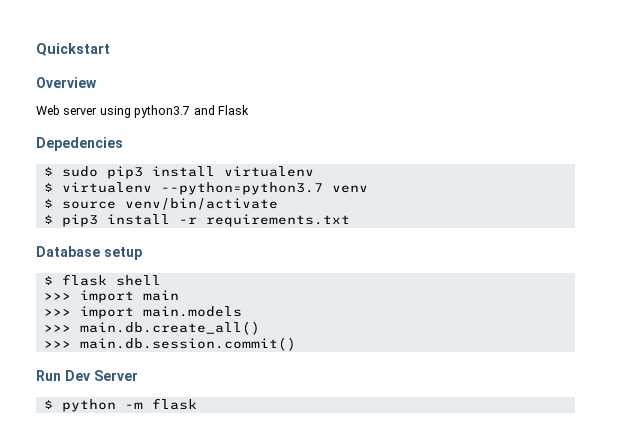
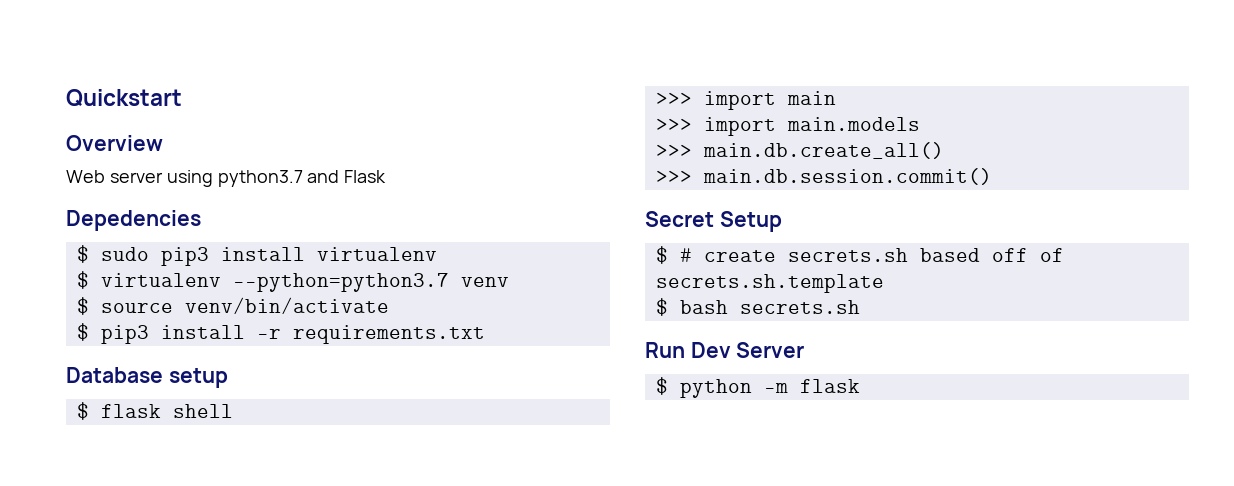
+ Secret Setup
+ $ # create secrets.sh based off of secrets.sh.template
+ $ bash secrets.sh

